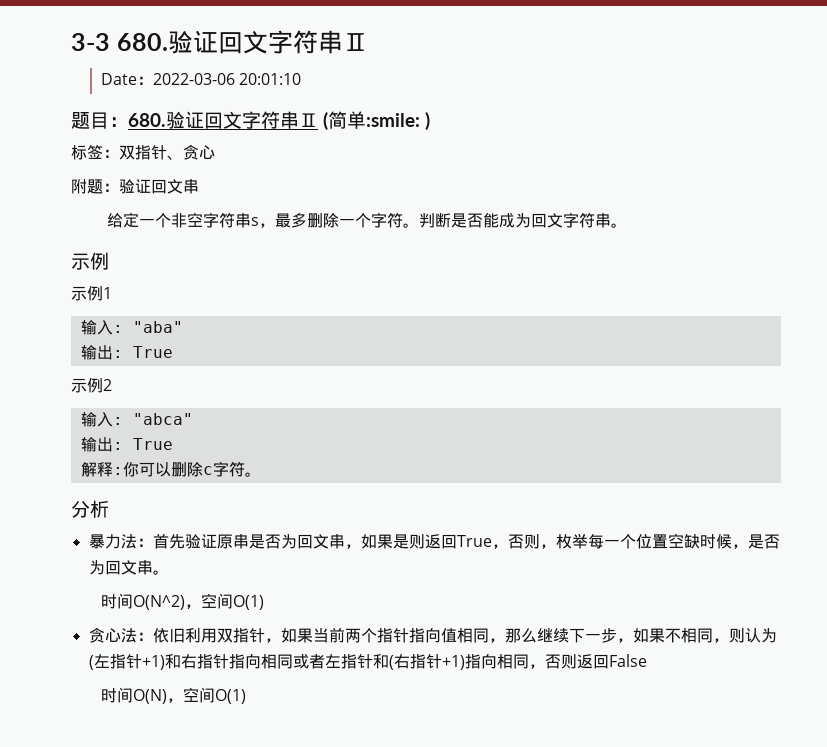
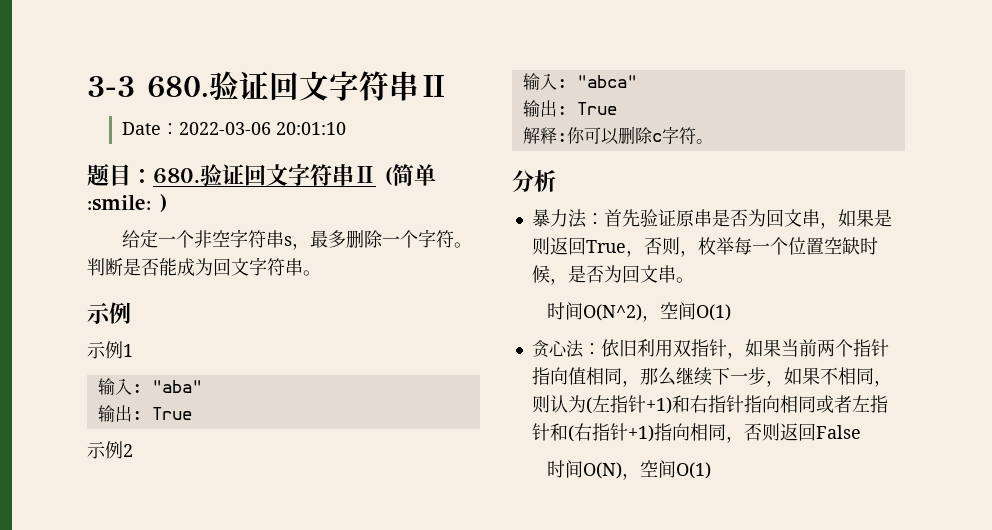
- 标签：双指针、贪心
- 附题：验证回文串

